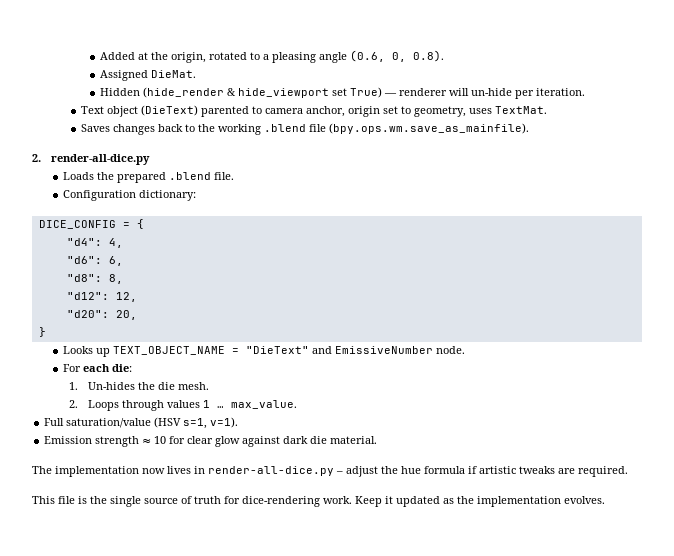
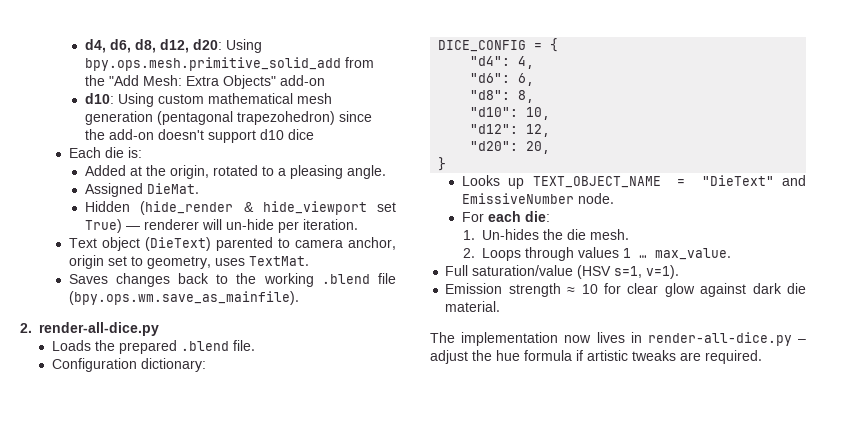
+ d4, d6, d8, d12, d20: Using bpy.ops.mesh.primitive_solid_add from the "Add Mesh: Extra Objects" add-on
+ d10: Using custom mathematical mesh generation (pentagonal trapezohedron) since the add-on doesn't support d10 dice
+ Each die is:
- Added at the origin, rotated to a pleasing angle (0.6, 0, 0.8).
+ Added at the origin, rotated to a pleasing angle.
+ "d10": 10,
- This file is the single source of truth for dice-rendering work. Keep it updated as the implementation evolves.

